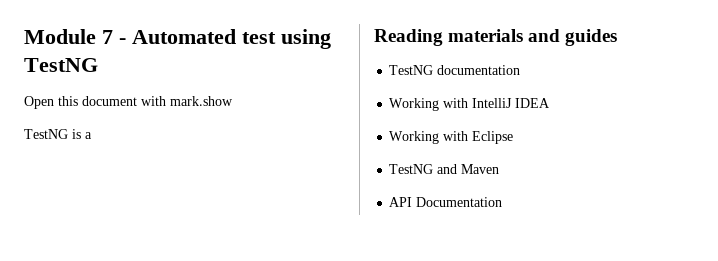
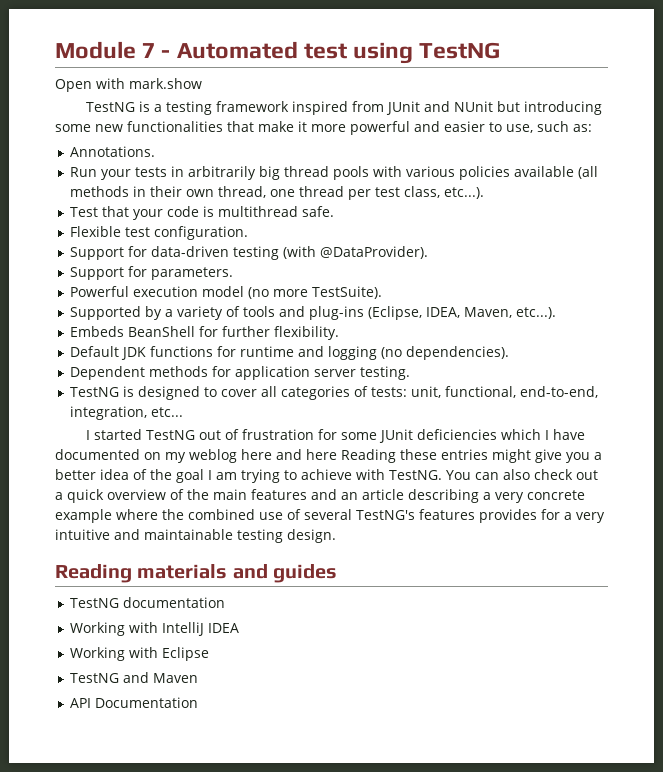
- Open this document with mark.show
+ Open with mark.show
- TestNG is a
+ TestNG is a testing framework inspired from JUnit and NUnit but introducing some new functionalities that make it more powerful and easier to use, such as:
+ Annotations.
+ Run your tests in arbitrarily big thread pools with various policies available (all methods in their own thread, one thread per test class, etc...).
+ Test that your code is multithread safe.
+ Flexible test configuration.
+ Support for data-driven testing (with @DataProvider).
+ Support for parameters.
+ Powerful execution model (no more TestSuite).
+ Supported by a variety of tools and plug-ins (Eclipse, IDEA, Maven, etc...).
+ Embeds BeanShell for further flexibility.
+ Default JDK functions for runtime and logging (no dependencies).
+ Dependent methods for application server testing.
+ TestNG is designed to cover all categories of tests: unit, functional, end-to-end, integration, etc...
+ I started TestNG out of frustration for some JUnit deficiencies which I have documented on my weblog here and here Reading these entries might give you a better idea of the goal I am trying to achieve with TestNG. You can also check out a quick overview of the main features and an article describing a very concrete example where the combined use of several TestNG's features provides for a very intuitive and maintainable testing design.

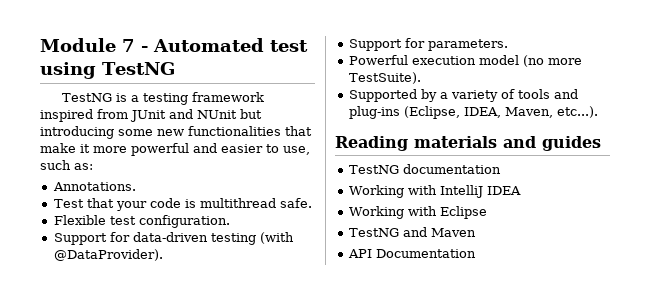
- Open with mark.show
- Run your tests in arbitrarily big thread pools with various policies available (all methods in their own thread, one thread per test class, etc...).
- Embeds BeanShell for further flexibility.
- Default JDK functions for runtime and logging (no dependencies).
- Dependent methods for application server testing.
- TestNG is designed to cover all categories of tests: unit, functional, end-to-end, integration, etc...
- I started TestNG out of frustration for some JUnit deficiencies which I have documented on my weblog here and here Reading these entries might give you a better idea of the goal I am trying to achieve with TestNG. You can also check out a quick overview of the main features and an article describing a very concrete example where the combined use of several TestNG's features provides for a very intuitive and maintainable testing design.

